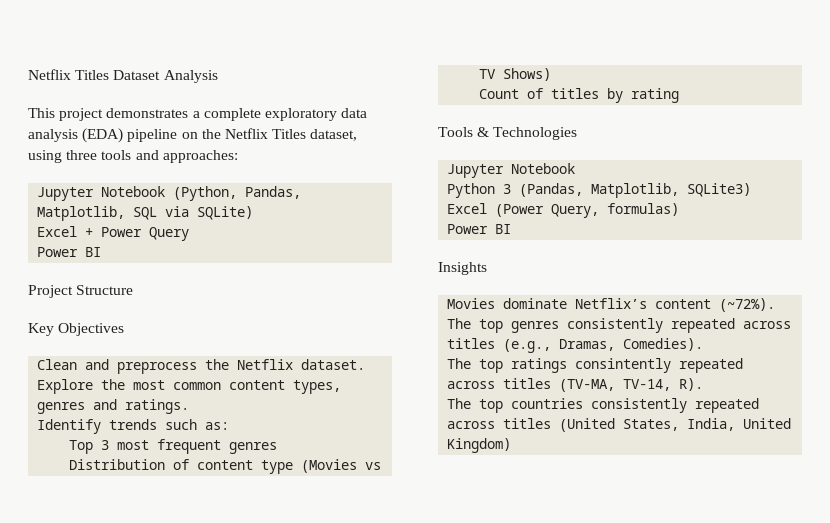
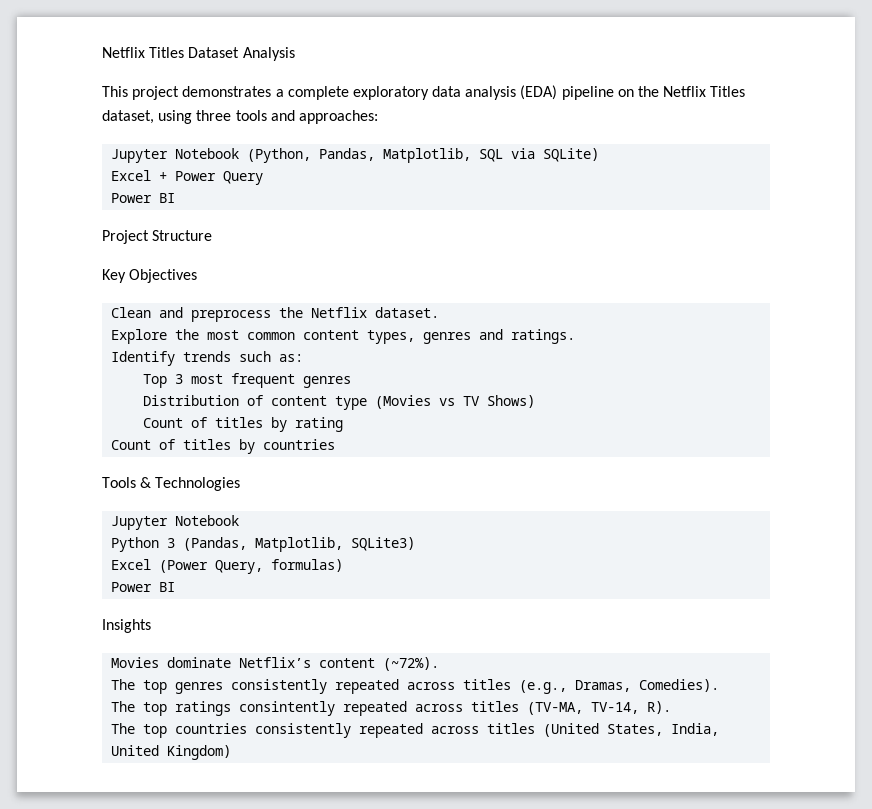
+ Count of titles by countries

